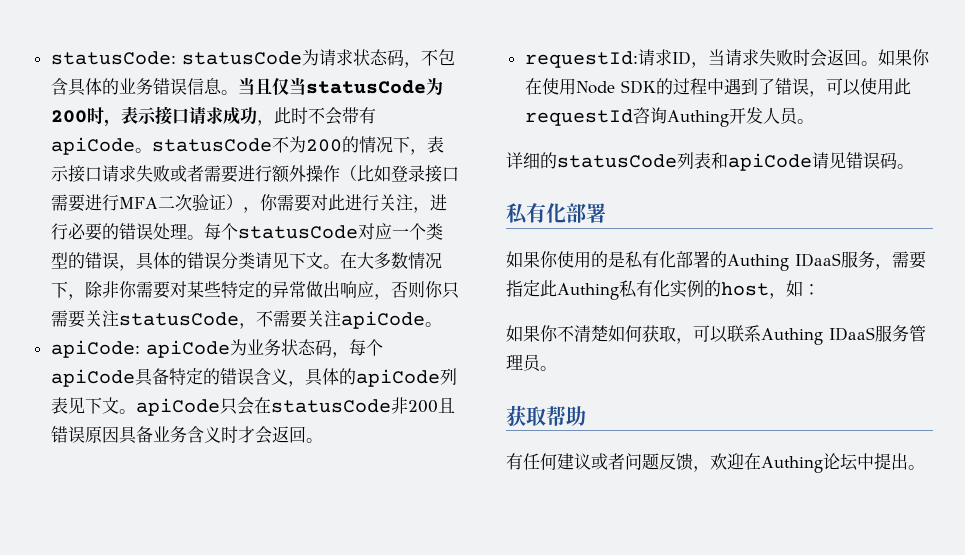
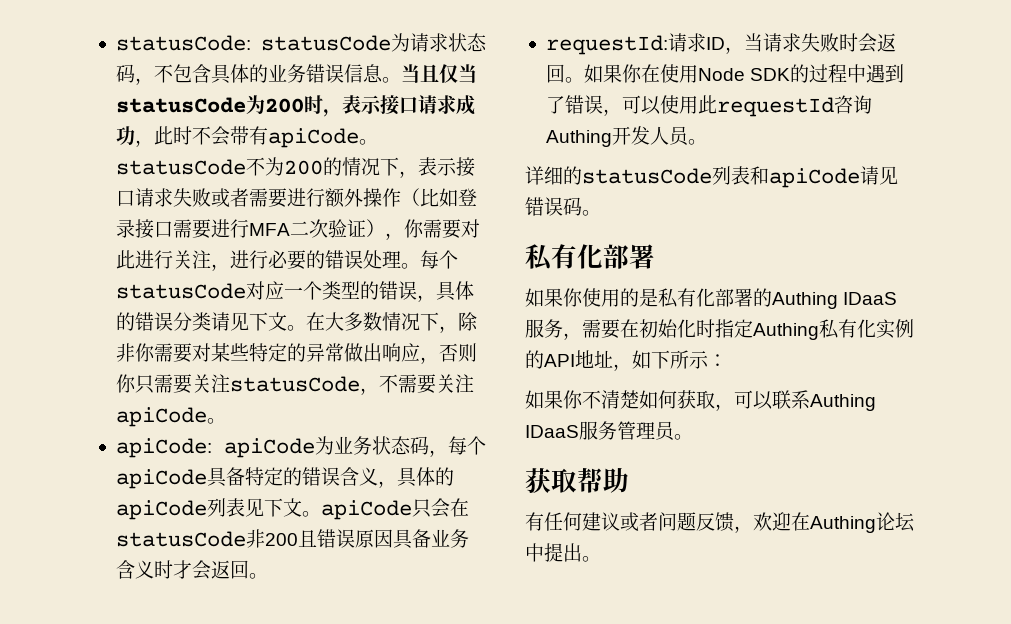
- 如果你使用的是私有化部署的Authing IDaaS服务，需要指定此Authing私有化实例的host，如：
+ 如果你使用的是私有化部署的Authing IDaaS服务，需要在初始化时指定Authing私有化实例的API地址，如下所示：

